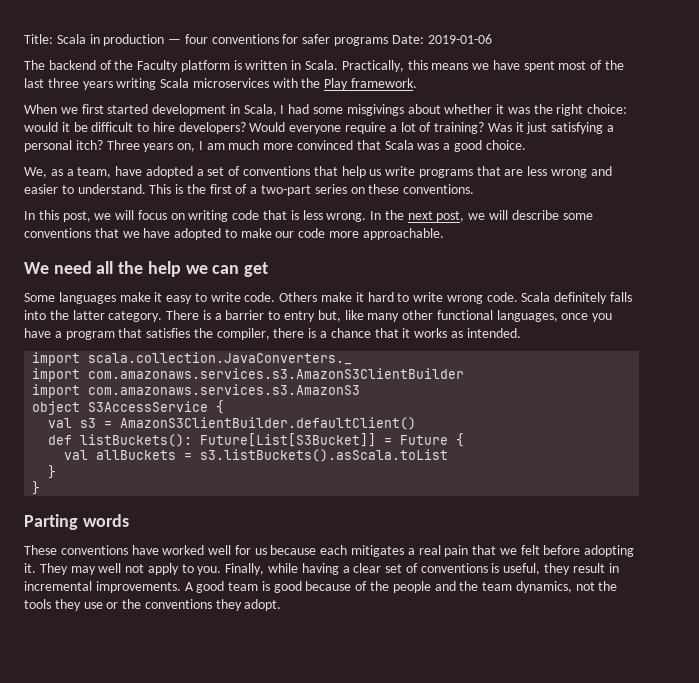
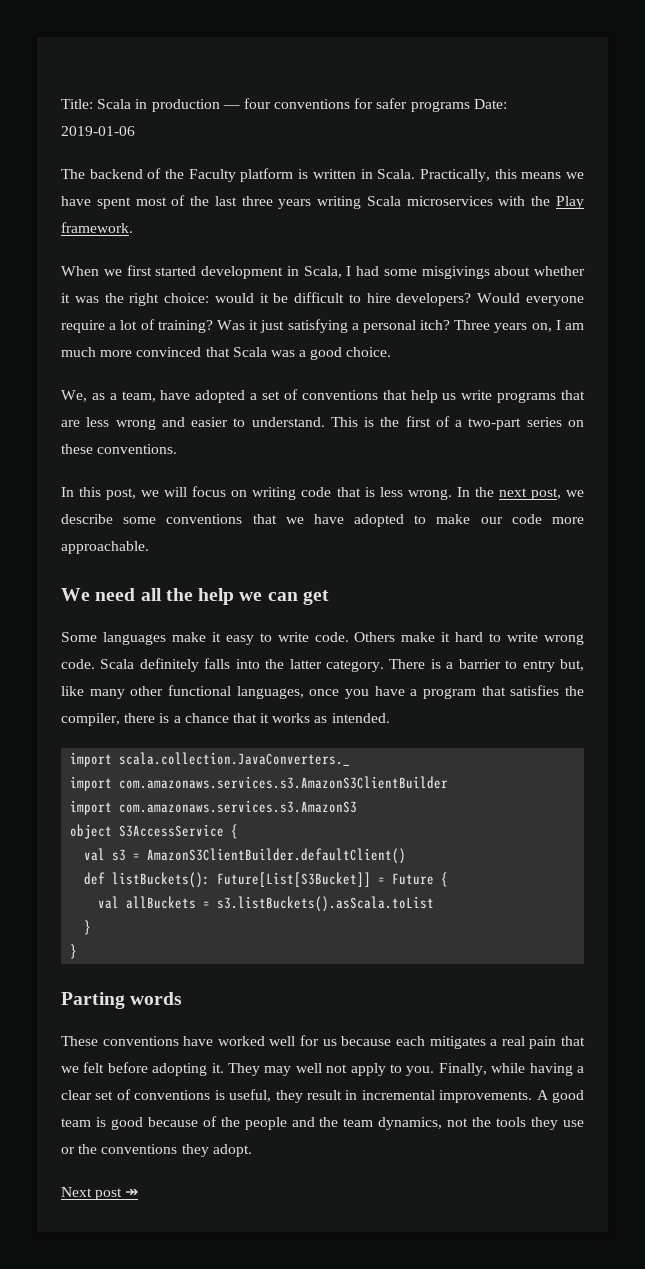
- In the next post, we will describe some conventions that we have adopted to make our code more approachable.
+ In the next post, we describe some conventions that we have adopted to make our code more approachable.
+ Next post ↠

